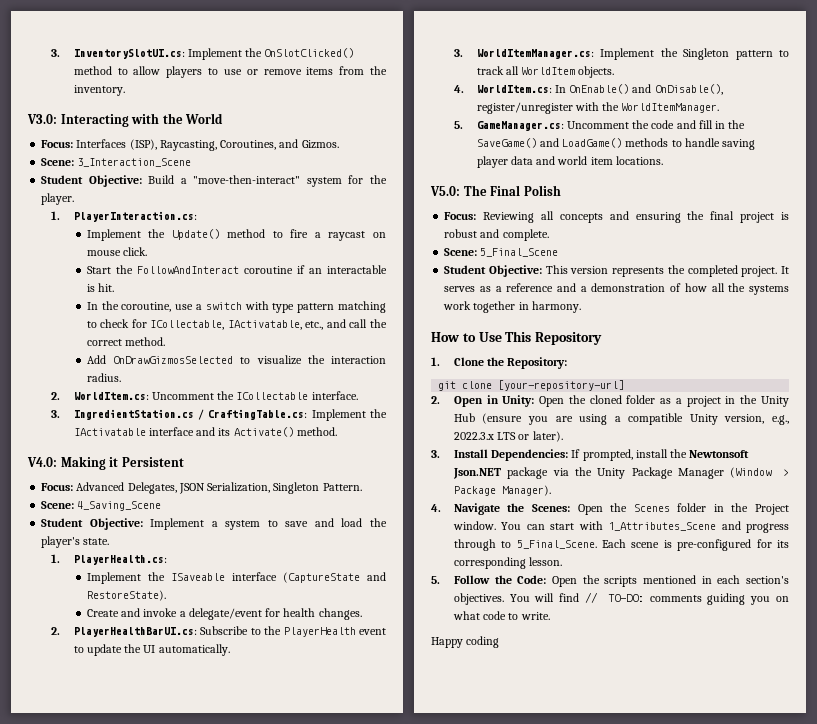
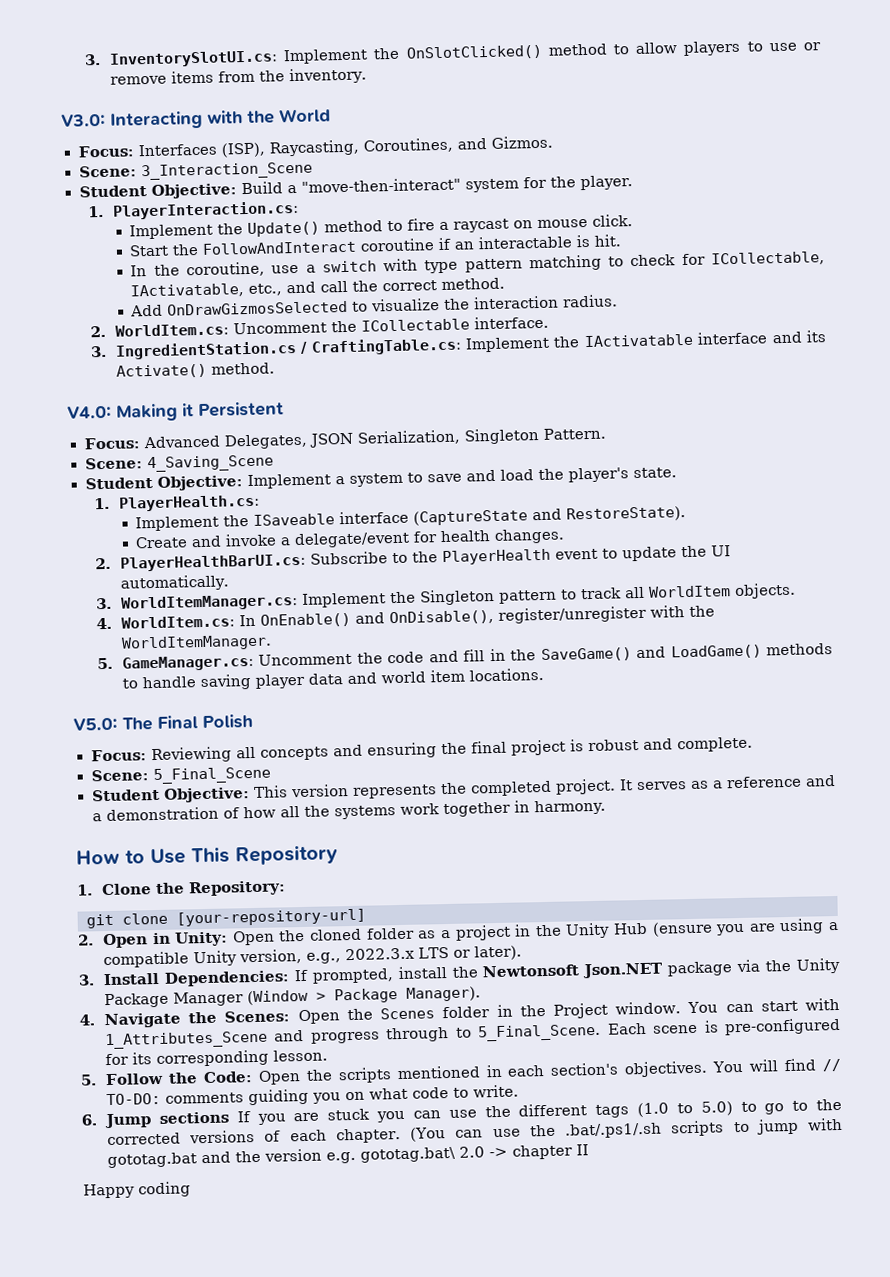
+ 6. Jump sections If you are stuck you can use the different tags (1.0 to 5.0) to go to the corrected versions of each chapter. (You can use the .bat/.ps1/.sh scripts to jump with gototag.bat and the version e.g. gototag.bat\ 2.0 -> chapter II

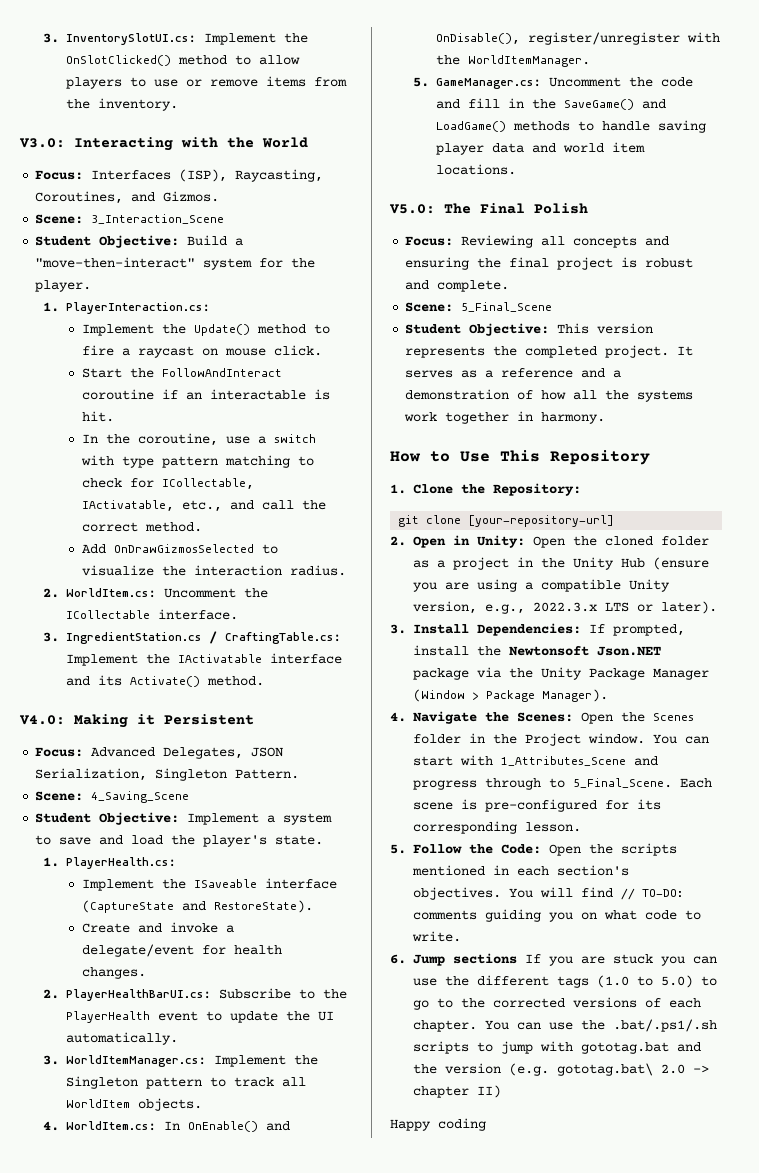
- (You can use the .bat/.ps1/.sh scripts to jump with gototag.bat and the version e.g. gototag.bat\ 2.0 -> chapter II
+ You can use the .bat/.ps1/.sh scripts to jump with gototag.bat and the version (e.g. gototag.bat\ 2.0 -> chapter II)

